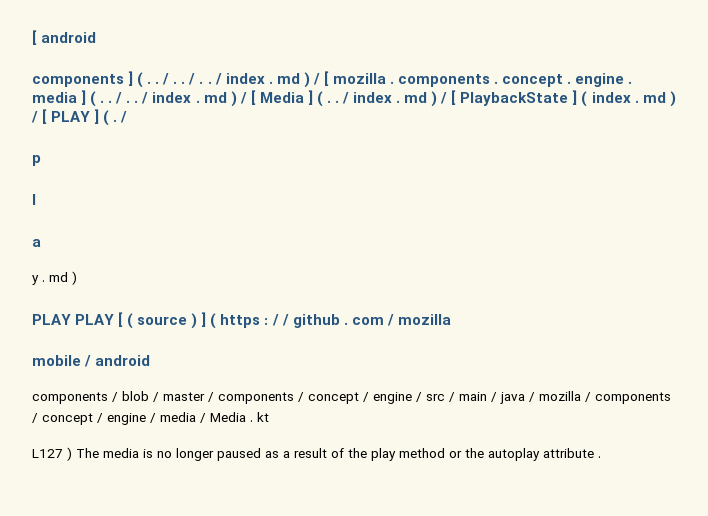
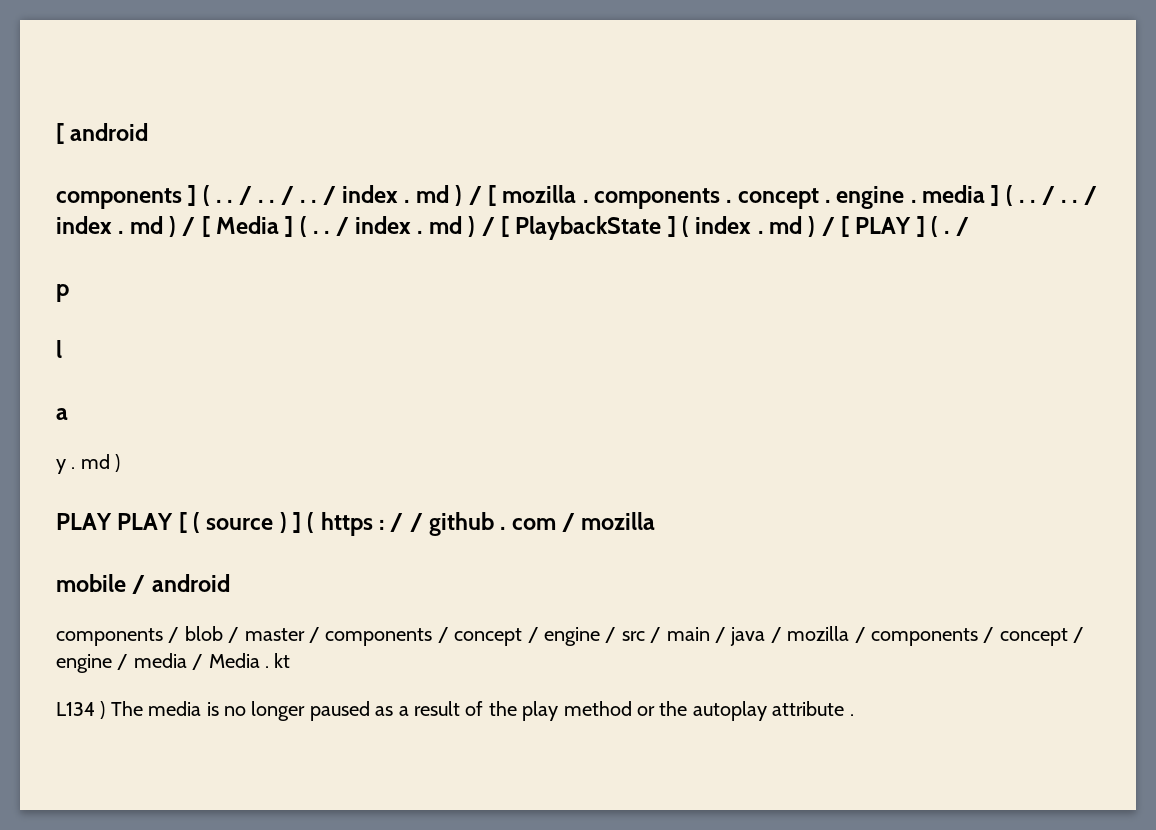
- L127 ) The media is no longer paused as a result of the play method or the autoplay attribute .
+ L134 ) The media is no longer paused as a result of the play method or the autoplay attribute .

